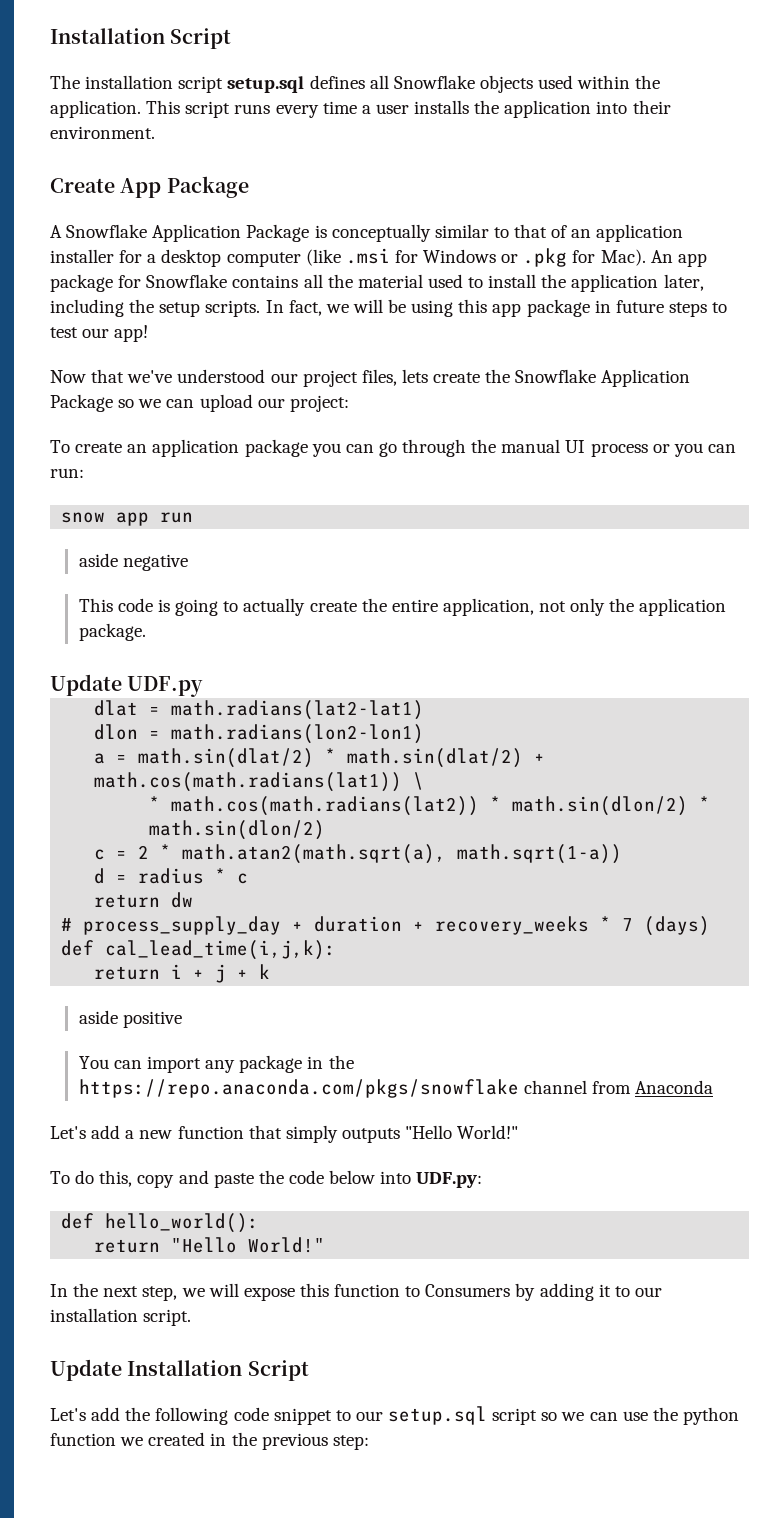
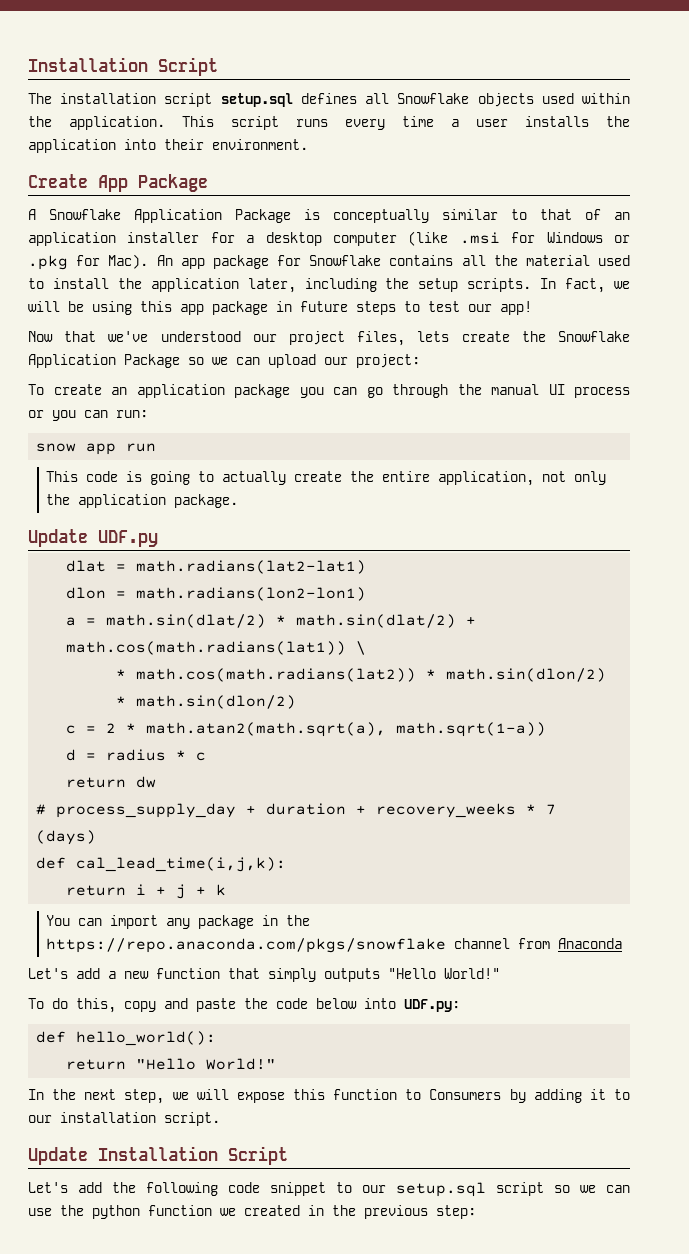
- aside negative
- aside positive

